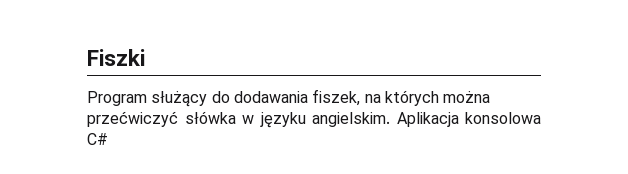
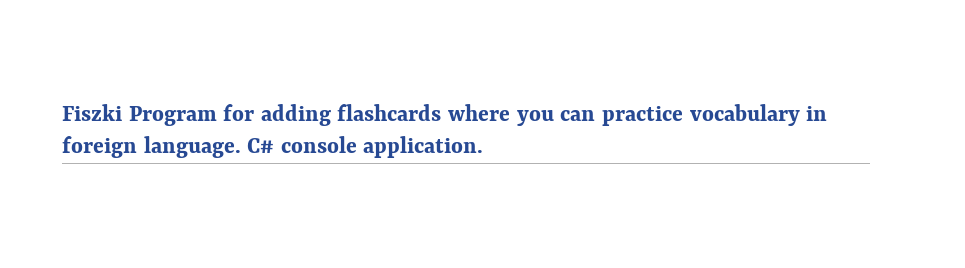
- Fiszki
- Program służący do dodawania fiszek, na których można przećwiczyć słówka w języku angielskim. Aplikacja konsolowa C#
+ Fiszki Program for adding flashcards where you can practice vocabulary in foreign language. C# console application.

